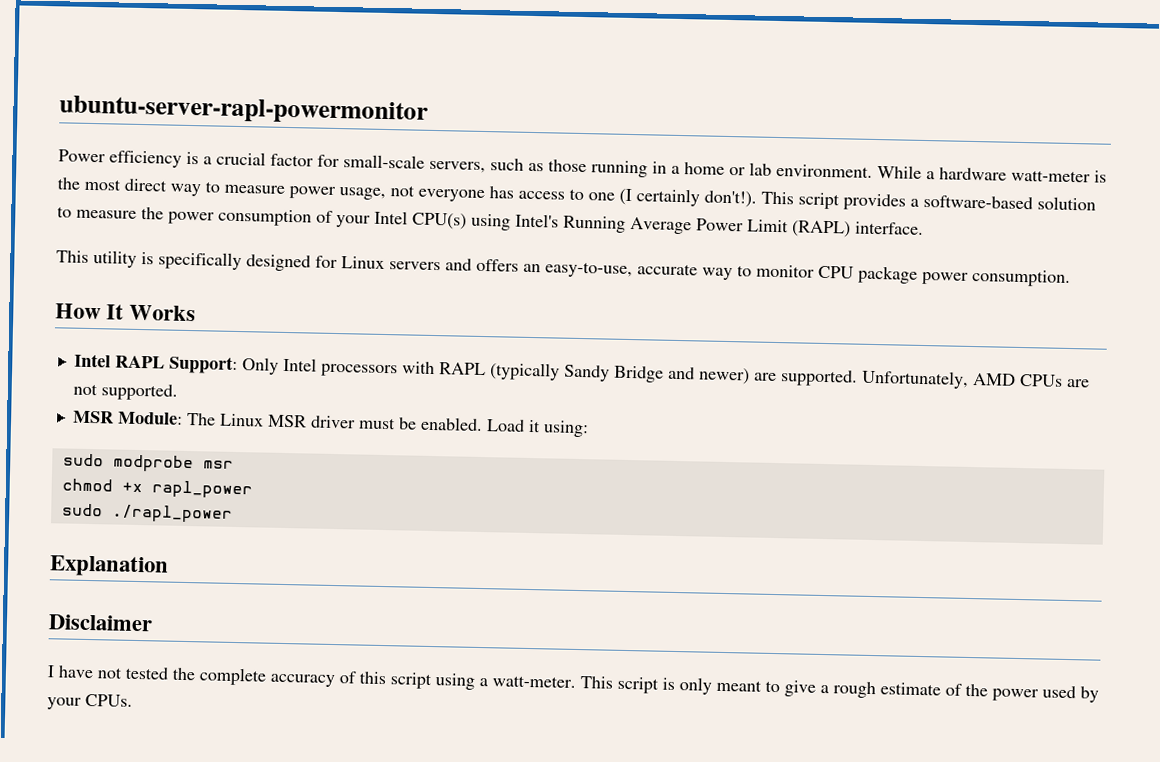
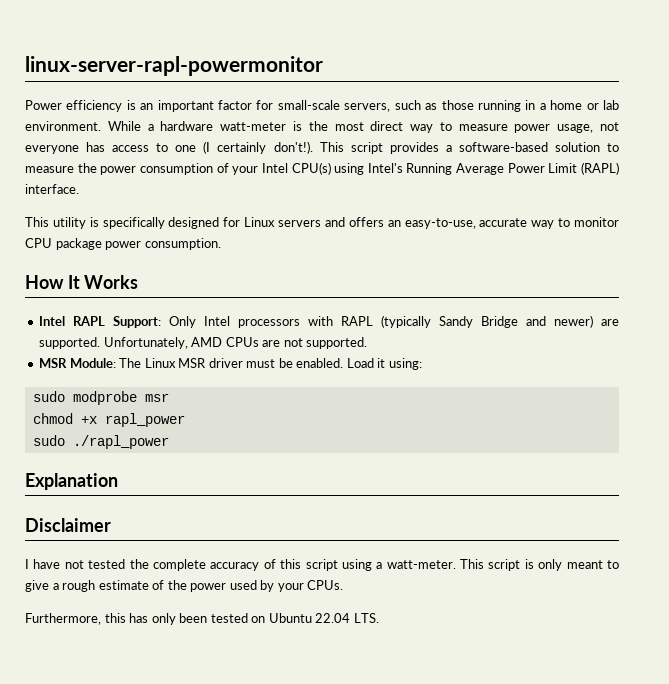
- ubuntu-server-rapl-powermonitor
+ linux-server-rapl-powermonitor
- Power efficiency is a crucial factor for small-scale servers, such as those running in a home or lab environment.
+ Power efficiency is an important factor for small-scale servers, such as those running in a home or lab environment.
+ Furthermore, this has only been tested on Ubuntu 22.04 LTS.

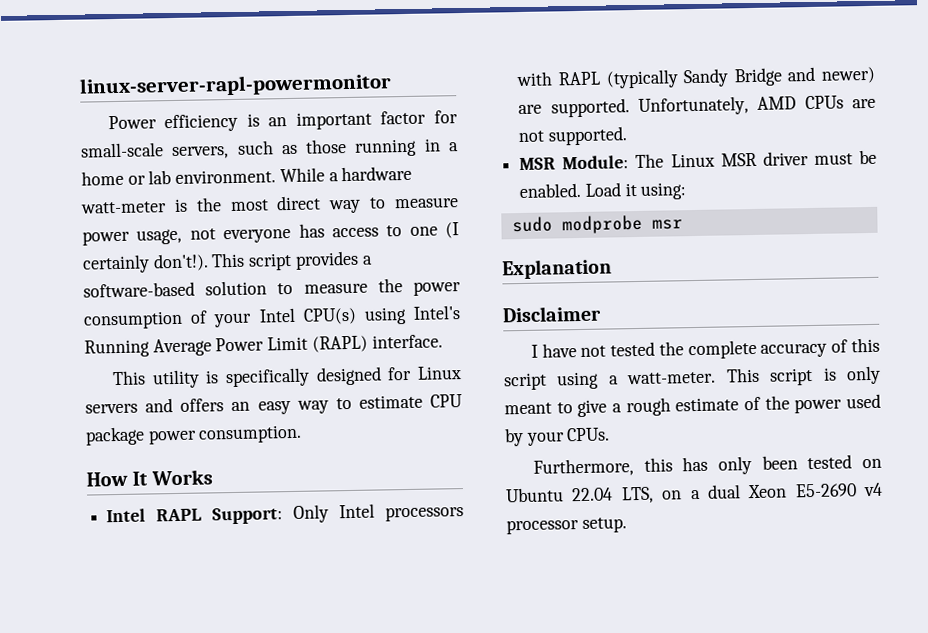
- This utility is specifically designed for Linux servers and offers an easy-to-use, accurate way to monitor CPU package power consumption.
+ This utility is specifically designed for Linux servers and offers an easy way to estimate CPU package power consumption.
- chmod +x rapl_power
- sudo ./rapl_power
- Furthermore, this has only been tested on Ubuntu 22.04 LTS.
+ Furthermore, this has only been tested on Ubuntu 22.04 LTS, on a dual Xeon E5-2690 v4 processor setup.

